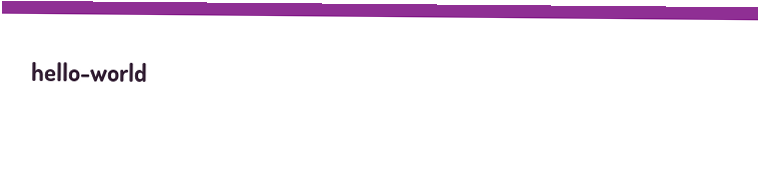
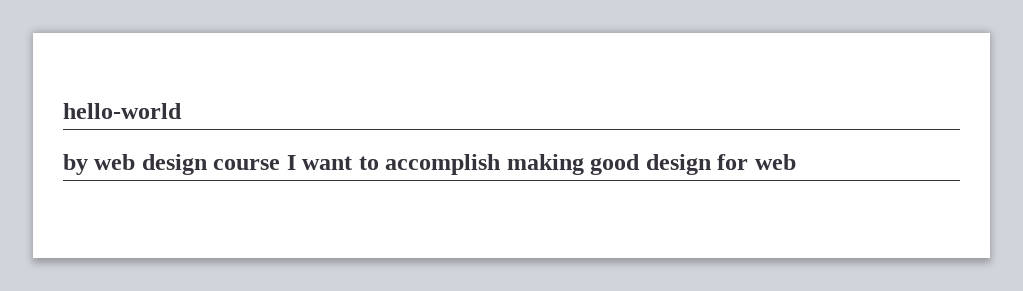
+ by web design course I want to accomplish making good design for web

